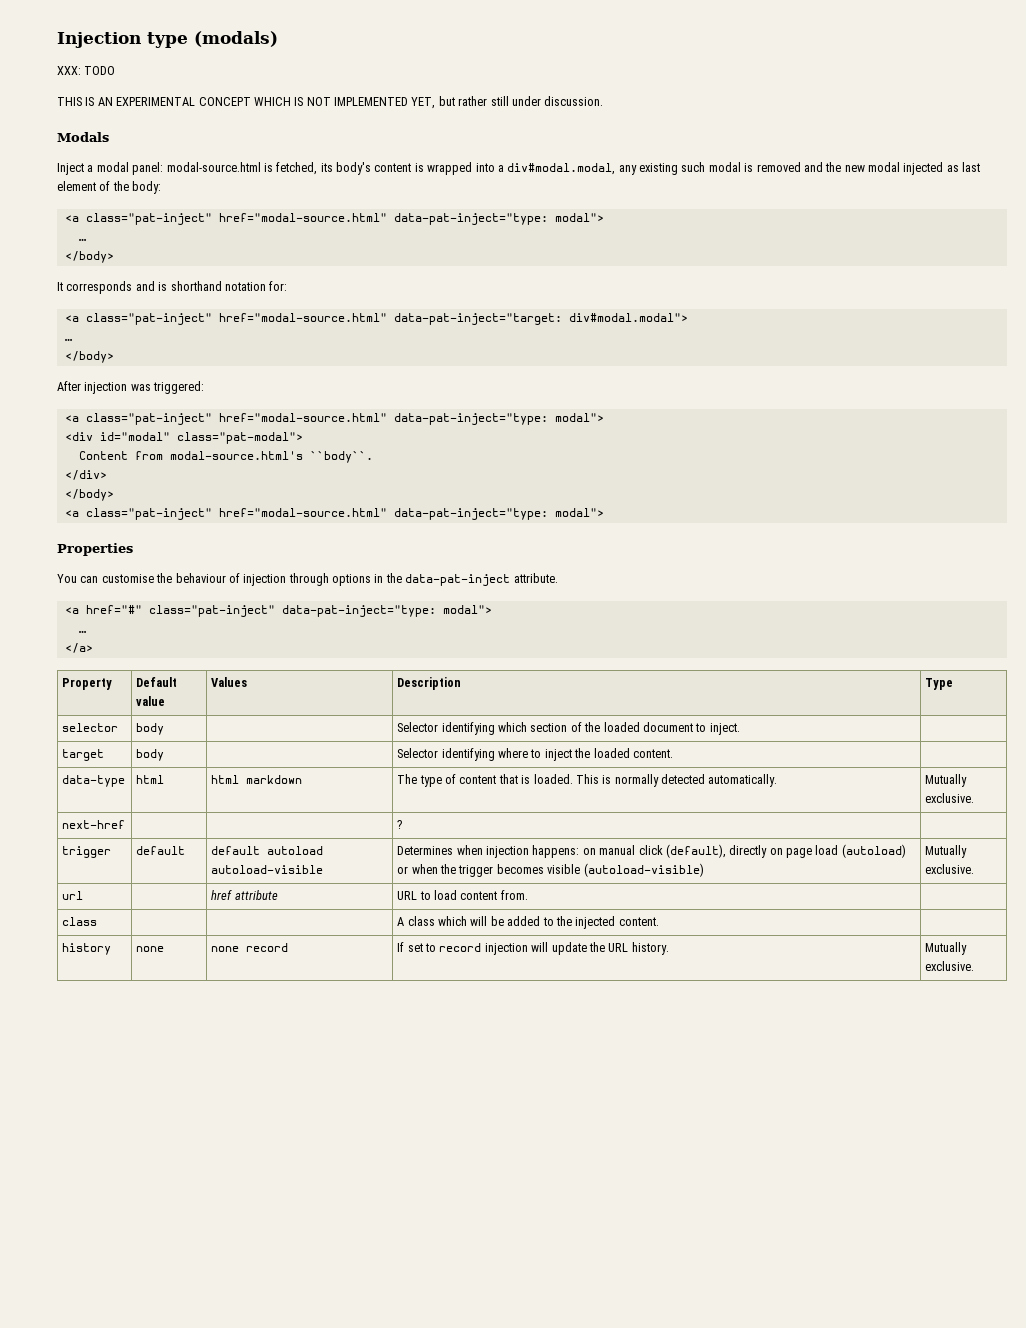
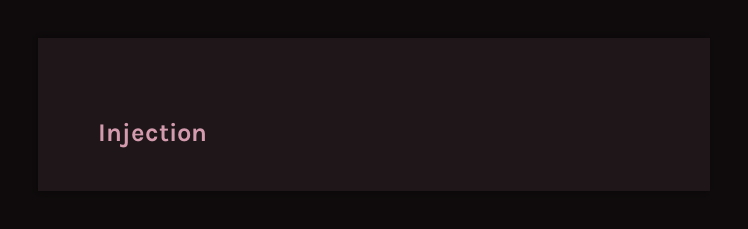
- Injection type (modals)
- XXX: TODO
- THIS IS AN EXPERIMENTAL CONCEPT WHICH IS NOT IMPLEMENTED YET, but rather still under discussion.
- Modals
- Inject a modal panel: modal-source.html is fetched, its body's content is wrapped into a div#modal.modal, any existing such modal is removed and the new modal injected as last element of the body:
- <a class="pat-inject" href="modal-source.html" data-pat-inject="type: modal">
- …
- </body>
- It corresponds and is shorthand notation for:
- <a class="pat-inject" href="modal-source.html" data-pat-inject="target: div#modal.modal">
- …
- </body>
- After injection was triggered:
- <a class="pat-inject" href="modal-source.html" data-pat-inject="type: modal">
- <div id="modal" class="pat-modal">
- Content from modal-source.html's ``body``.
- </div>
- </body>
- <a class="pat-inject" href="modal-source.html" data-pat-inject="type: modal">
- Properties
- You can customise the behaviour of injection through options in the data-pat-inject attribute.
- <a href="#" class="pat-inject" data-pat-inject="type: modal">
- …
- </a>
- Property | Default value | Values | Description | Type
- selector | body | | Selector identifying which section of the loaded document to inject. |
- target | body | | Selector identifying where to inject the loaded content. |
- data-type | html | html markdown | The type of content that is loaded. This is normally detected automatically. | Mutually exclusive.
- next-href | | | ? |
- trigger | default | default autoload autoload-visible | Determines when injection happens: on manual click (default), directly on page load (autoload) or when the trigger becomes visible (autoload-visible) | Mutually exclusive.
- url | | href attribute | URL to load content from. |
- class | | | A class which will be added to the injected content. |
- history | none | none record | If set to record injection will update the URL history. | Mutually exclusive.
+ Injection

